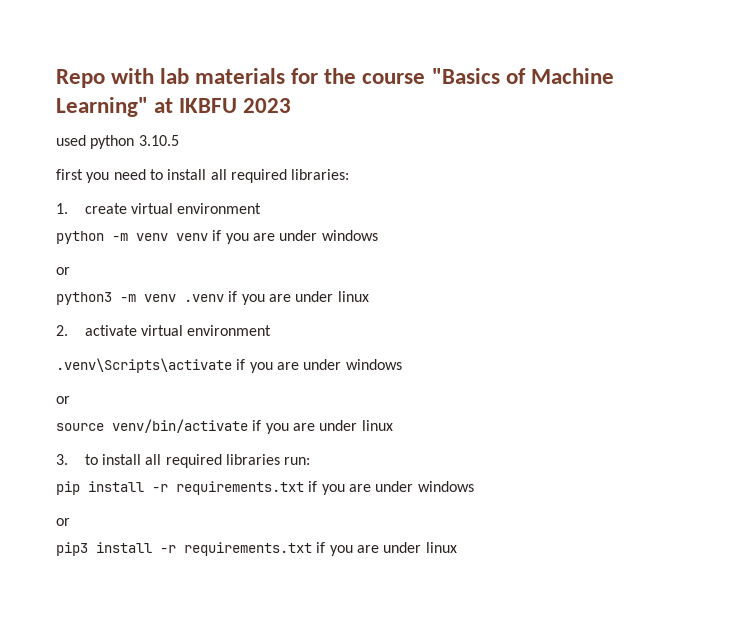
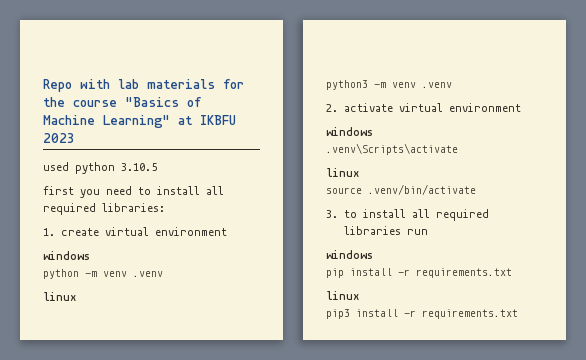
  1. create virtual environment
+ windows
- python -m venv venv if you are under windows
- or
+ python -m venv .venv
+ linux
- python3 -m venv .venv if you are under linux
+ python3 -m venv .venv
  2. activate virtual environment
- .venv\Scripts\activate if you are under windows
- or
+ windows
+ .venv\Scripts\activate
+ linux
- source venv/bin/activate if you are under linux
+ source .venv/bin/activate
- 3. to install all required libraries run:
+ 3. to install all required libraries run
+ windows
- pip install -r requirements.txt if you are under windows
- or
+ pip install -r requirements.txt
+ linux
- pip3 install -r requirements.txt if you are under linux
+ pip3 install -r requirements.txt

